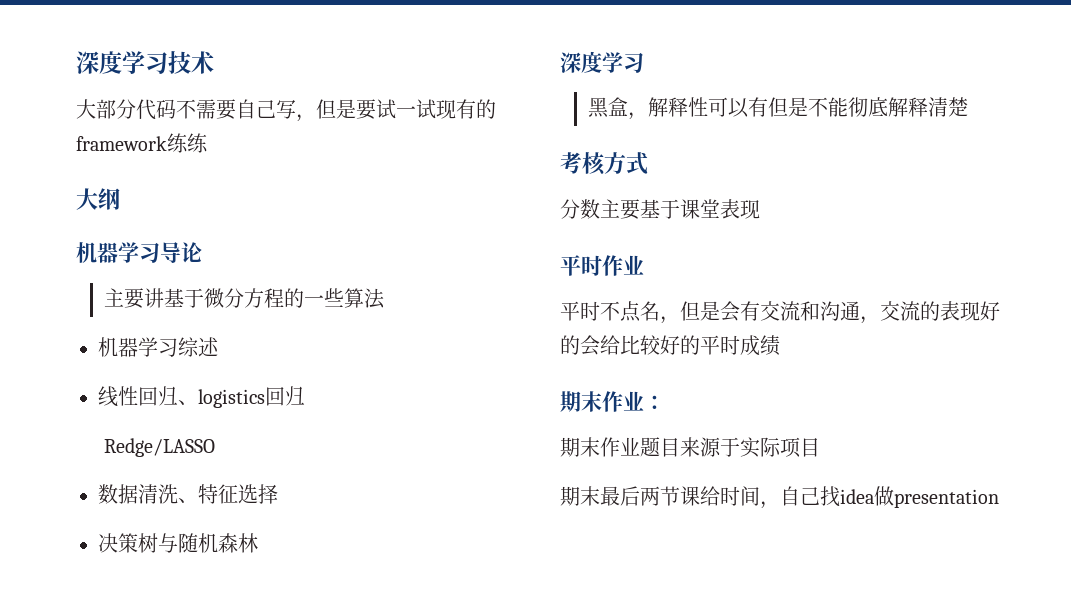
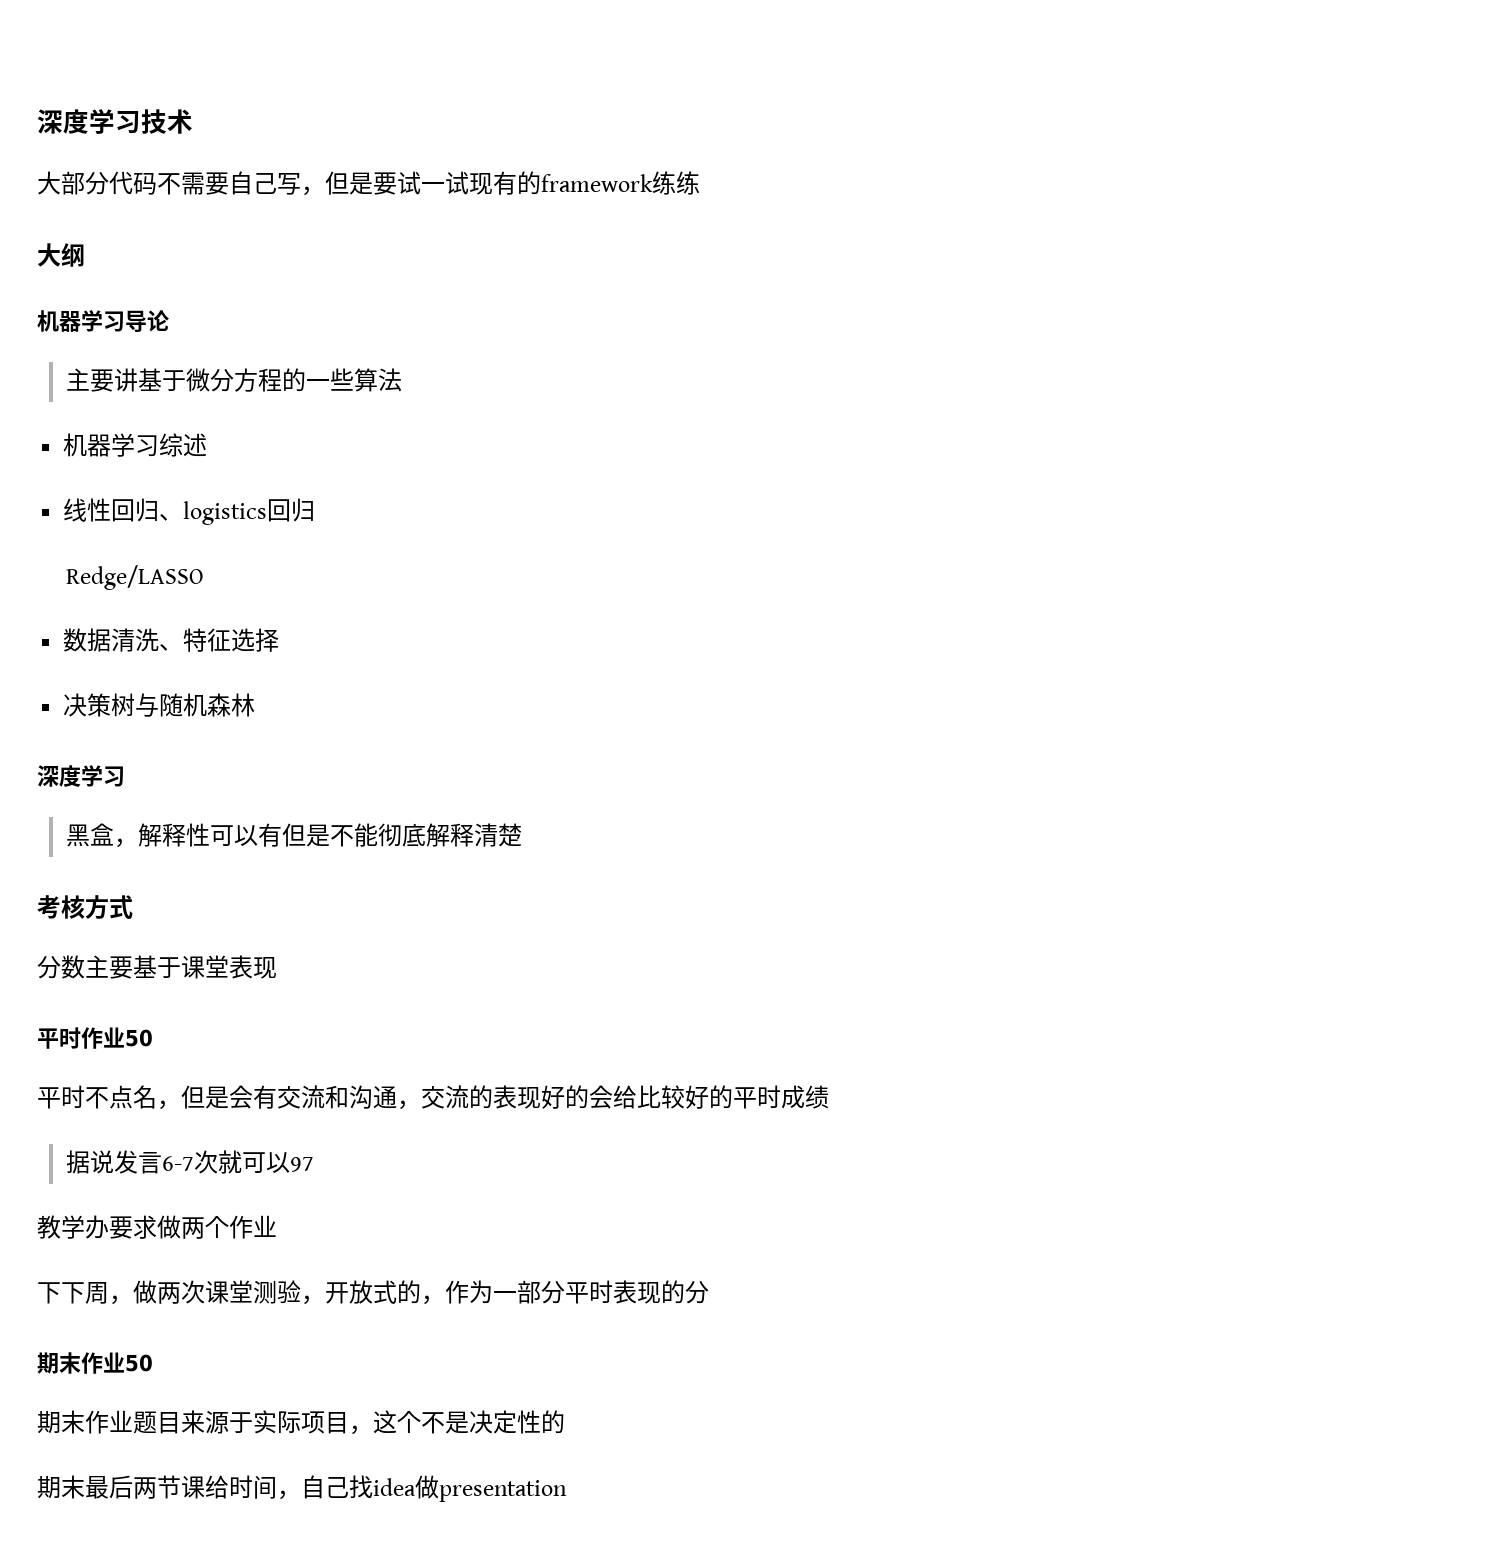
- 平时作业
+ 平时作业50
- 期末作业：
+ 据说发言6-7次就可以97
+ 教学办要求做两个作业
+ 下下周，做两次课堂测验，开放式的，作为一部分平时表现的分
+ 期末作业50
- 期末作业题目来源于实际项目
+ 期末作业题目来源于实际项目，这个不是决定性的

